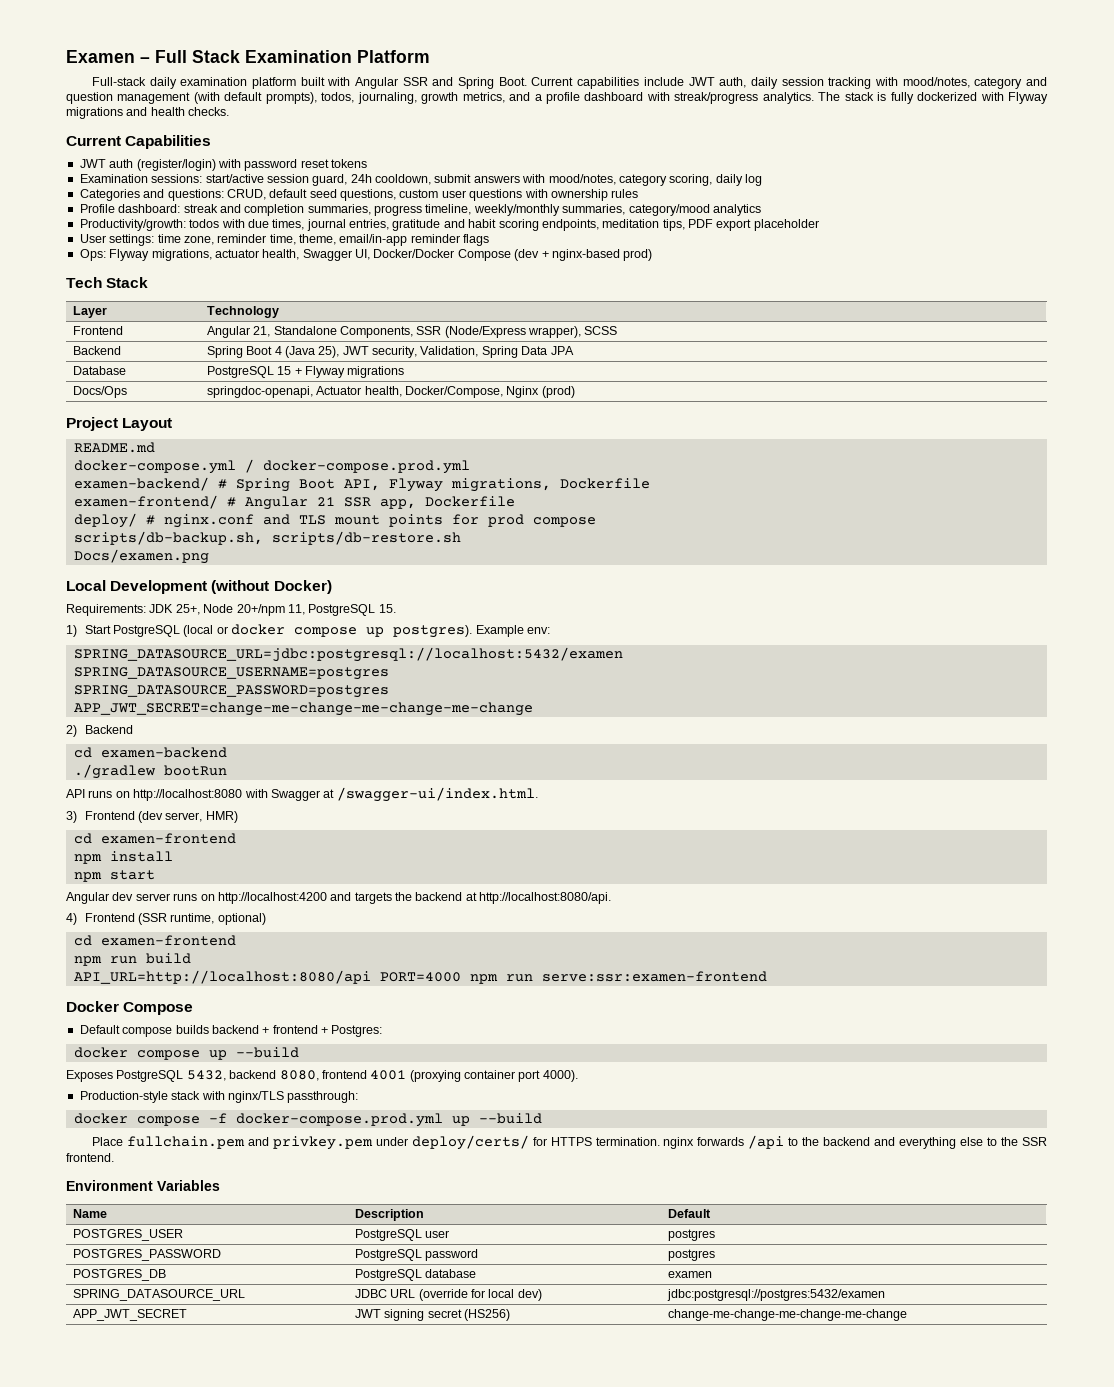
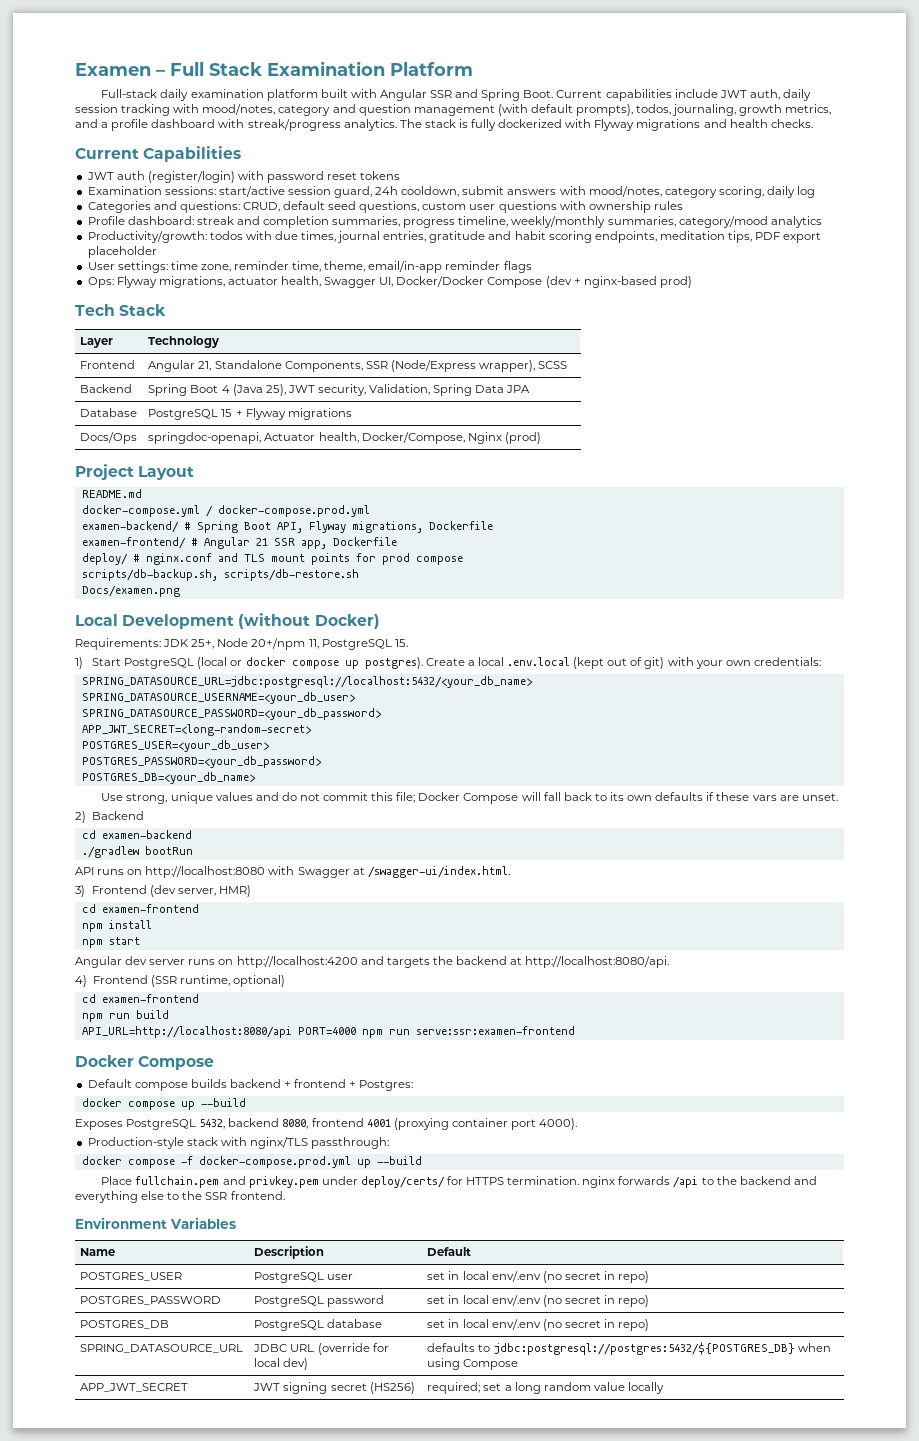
- Example env:
- SPRING_DATASOURCE_URL=jdbc:postgresql://localhost:5432/examen
- SPRING_DATASOURCE_USERNAME=postgres
- SPRING_DATASOURCE_PASSWORD=postgres
- APP_JWT_SECRET=change-me-change-me-change-me-change
+ Create a local .env.local (kept out of git) with your own credentials:
+ SPRING_DATASOURCE_URL=jdbc:postgresql://localhost:5432/<your_db_name>
+ SPRING_DATASOURCE_USERNAME=<your_db_user>
+ SPRING_DATASOURCE_PASSWORD=<your_db_password>
+ APP_JWT_SECRET=<long-random-secret>
+ POSTGRES_USER=<your_db_user>
+ POSTGRES_PASSWORD=<your_db_password>
+ POSTGRES_DB=<your_db_name>
+ Use strong, unique values and do not commit this file; Docker Compose will fall back to its own defaults if these vars are unset.
- POSTGRES_USER | PostgreSQL user | postgres
- POSTGRES_PASSWORD | PostgreSQL password | postgres
- POSTGRES_DB | PostgreSQL database | examen
+ POSTGRES_USER | PostgreSQL user | set in local env/.env (no secret in repo)
+ POSTGRES_PASSWORD | PostgreSQL password | set in local env/.env (no secret in repo)
+ POSTGRES_DB | PostgreSQL database | set in local env/.env (no secret in repo)
- SPRING_DATASOURCE_URL | JDBC URL (override for local dev) | jdbc:postgresql://postgres:5432/examen
+ SPRING_DATASOURCE_URL | JDBC URL (override for local dev) | defaults to jdbc:postgresql://postgres:5432/${POSTGRES_DB} when using Compose
- APP_JWT_SECRET | JWT signing secret (HS256) | change-me-change-me-change-me-change
+ APP_JWT_SECRET | JWT signing secret (HS256) | required; set a long random value locally

